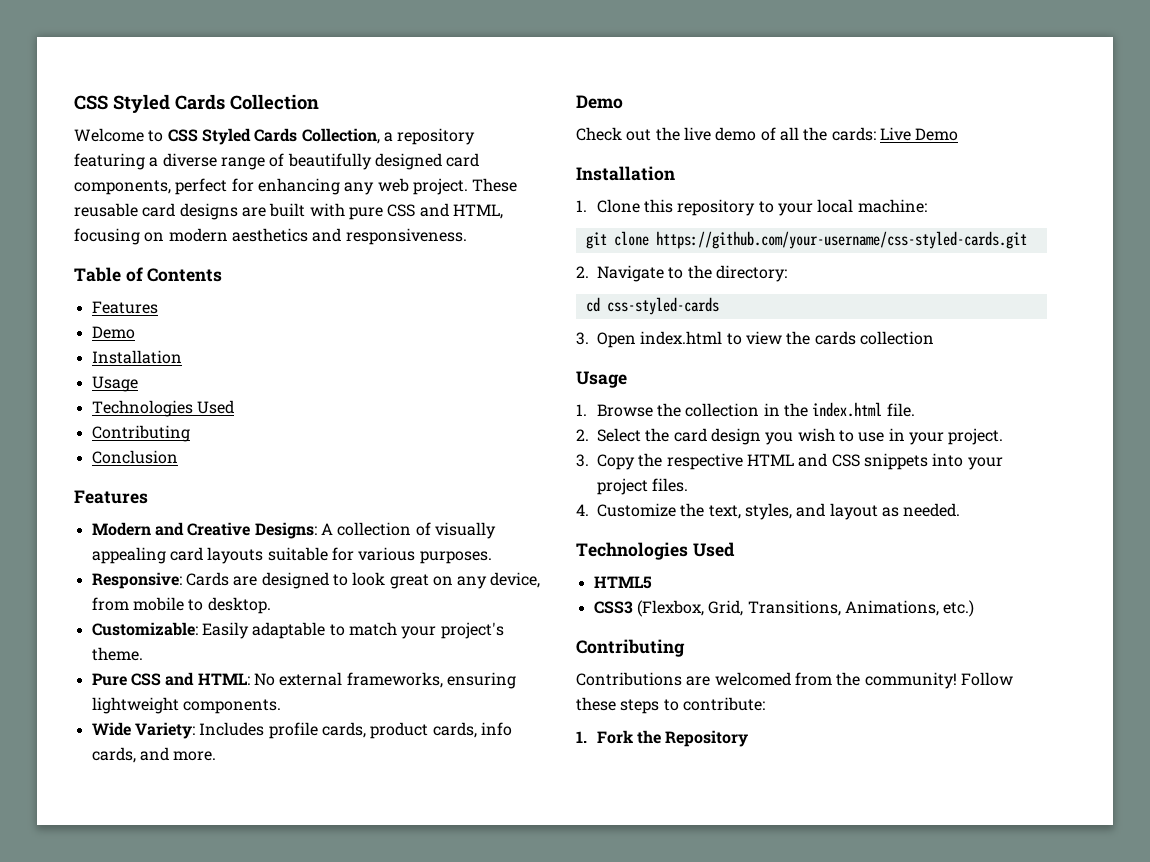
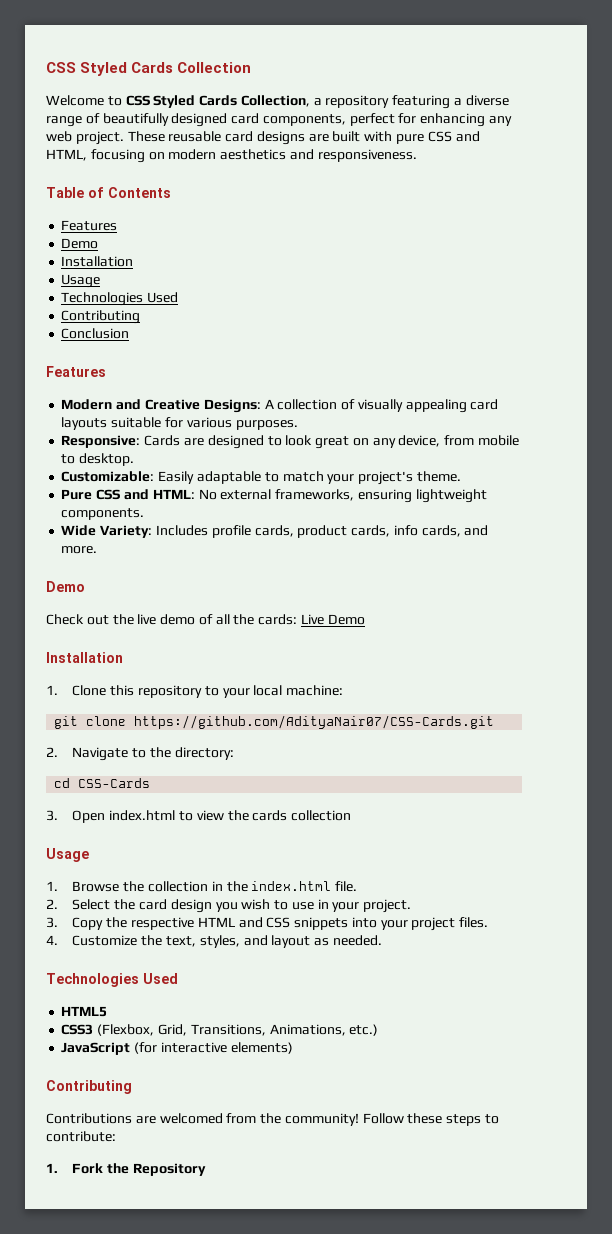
- git clone https://github.com/your-username/css-styled-cards.git
+ git clone https://github.com/AdityaNair07/CSS-Cards.git
- cd css-styled-cards
+ cd CSS-Cards
+ JavaScript (for interactive elements)

